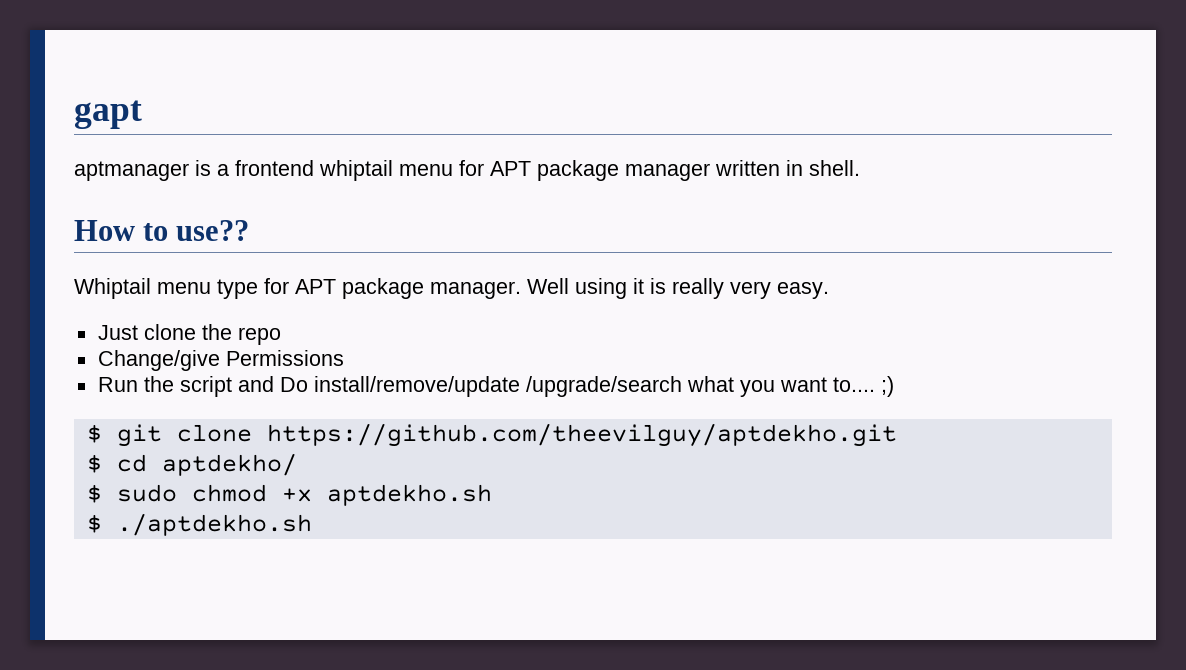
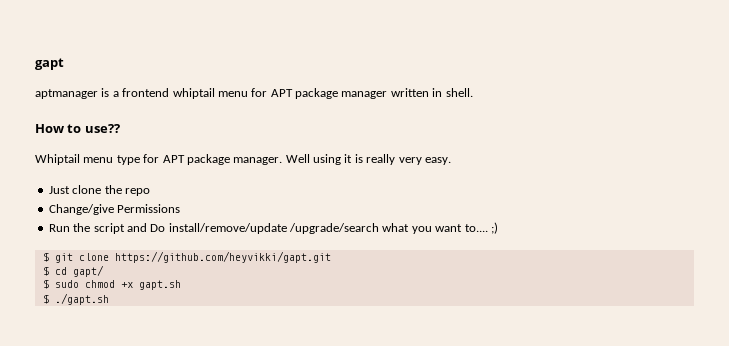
- $ git clone https://github.com/theevilguy/aptdekho.git
+ $ git clone https://github.com/heyvikki/gapt.git
- $ cd aptdekho/
+ $ cd gapt/
- $ sudo chmod +x aptdekho.sh
- $ ./aptdekho.sh
+ $ sudo chmod +x gapt.sh
+ $ ./gapt.sh

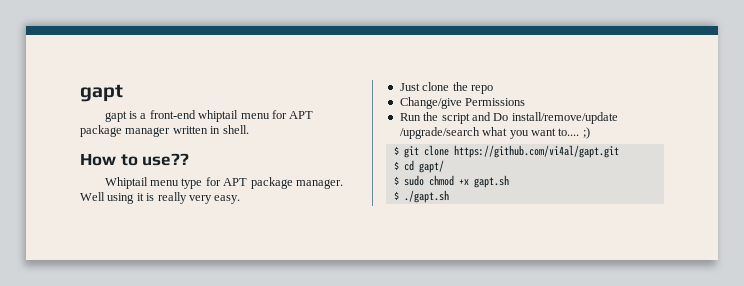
- aptmanager is a frontend whiptail menu for APT package manager written in shell.
+ gapt is a front-end whiptail menu for APT package manager written in shell.
- $ git clone https://github.com/heyvikki/gapt.git
+ $ git clone https://github.com/vi4al/gapt.git

